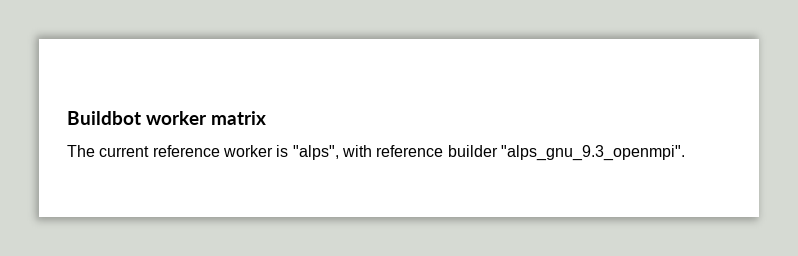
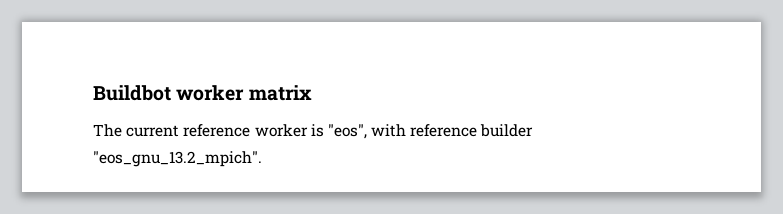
- The current reference worker is "alps", with reference builder "alps_gnu_9.3_openmpi".
+ The current reference worker is "eos", with reference builder "eos_gnu_13.2_mpich".

